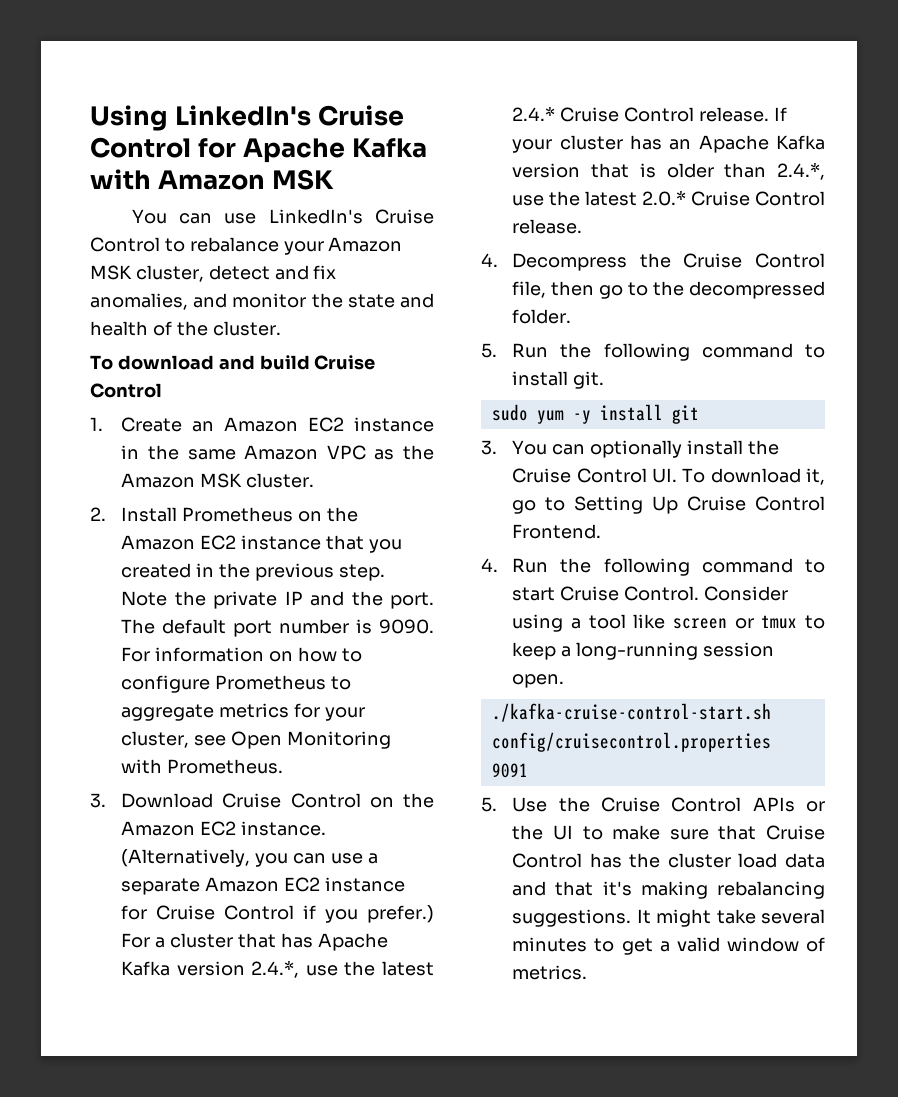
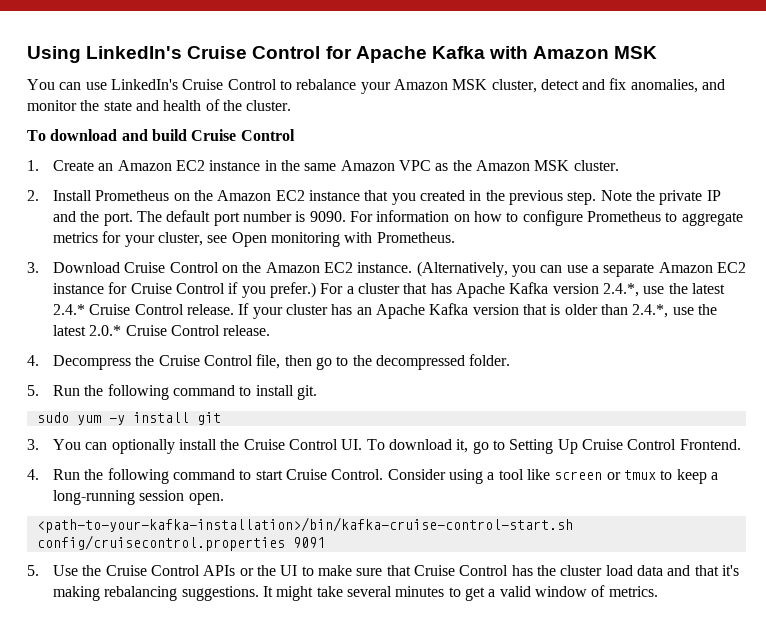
- For information on how to configure Prometheus to aggregate metrics for your cluster, see Open Monitoring with Prometheus.
+ For information on how to configure Prometheus to aggregate metrics for your cluster, see Open monitoring with Prometheus.
- ./kafka-cruise-control-start.sh config/cruisecontrol.properties 9091
+ <path-to-your-kafka-installation>/bin/kafka-cruise-control-start.sh config/cruisecontrol.properties 9091

